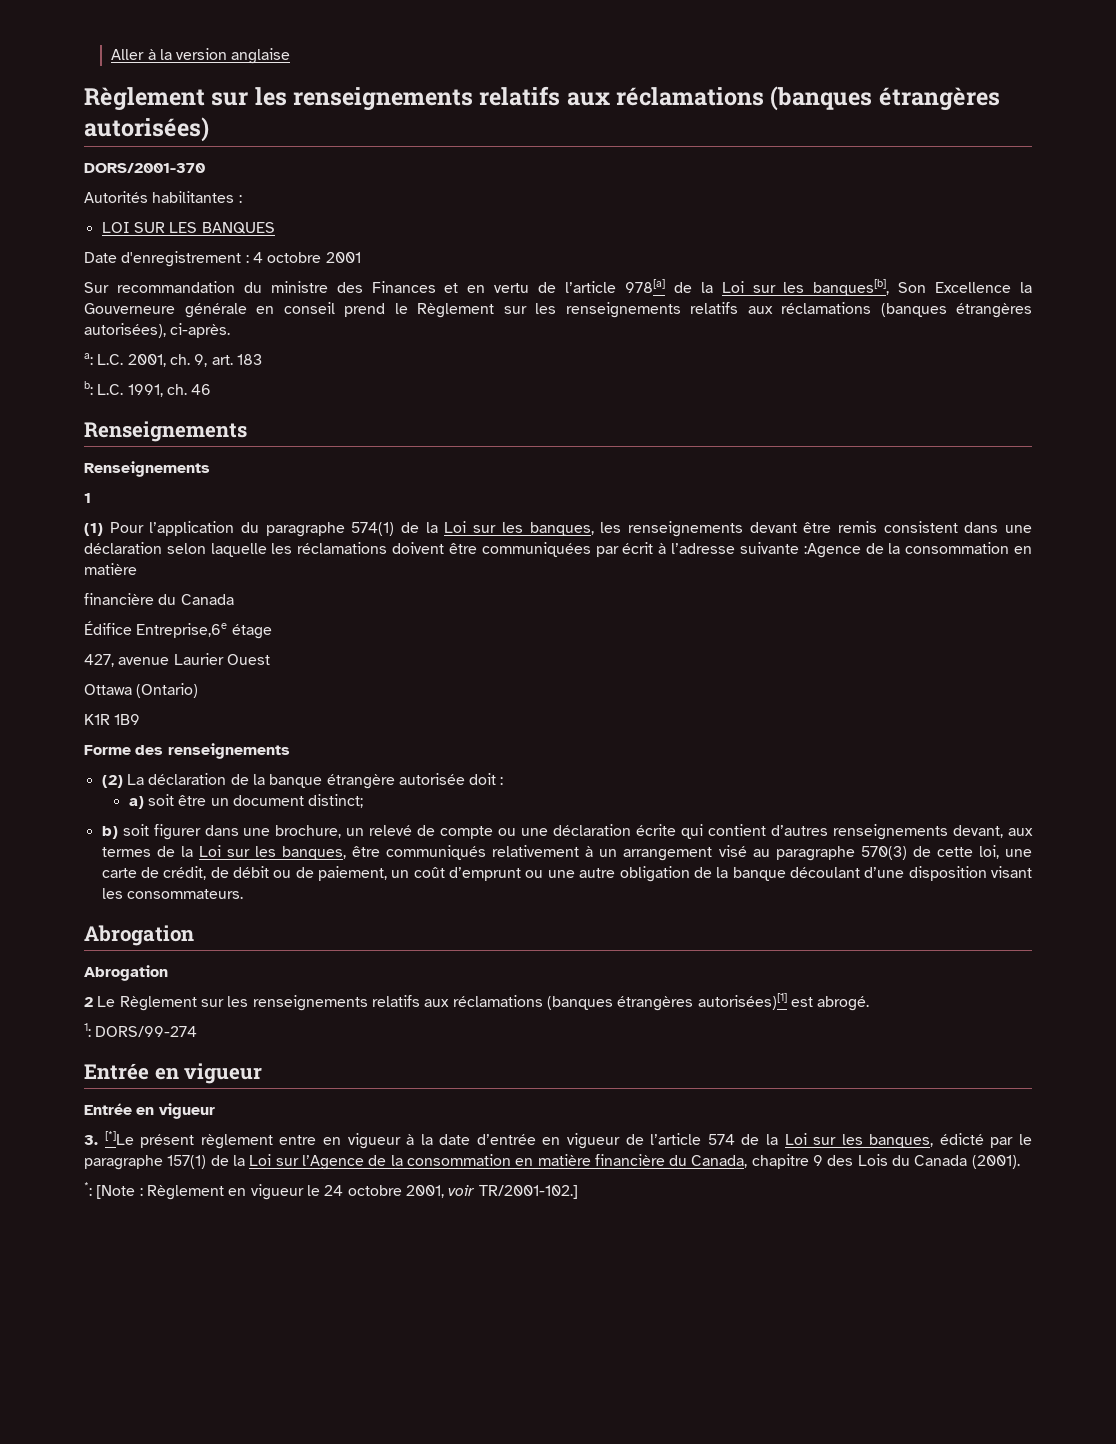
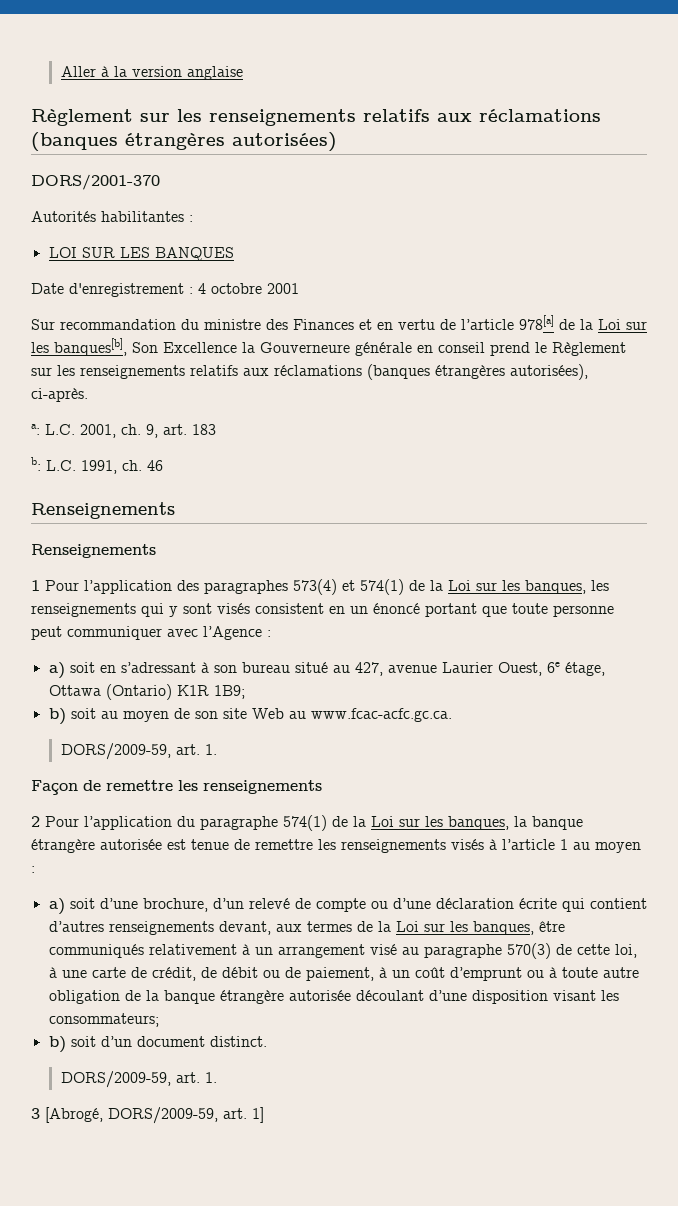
- 1
- (1) Pour l’application du paragraphe 574(1) de la Loi sur les banques, les renseignements devant être remis consistent dans une déclaration selon laquelle les réclamations doivent être communiquées par écrit à l’adresse suivante :Agence de la consommation en matière
- financière du Canada
- Édifice Entreprise,6e étage
- 427, avenue Laurier Ouest
- Ottawa (Ontario)
- K1R 1B9
- Forme des renseignements
- (2) La déclaration de la banque étrangère autorisée doit :
- a) soit être un document distinct;
- b) soit figurer dans une brochure, un relevé de compte ou une déclaration écrite qui contient d’autres renseignements devant, aux termes de la Loi sur les banques, être communiqués relativement à un arrangement visé au paragraphe 570(3) de cette loi, une carte de crédit, de débit ou de paiement, un coût d’emprunt ou une autre obligation de la banque découlant d’une disposition visant les consommateurs.
- Abrogation
- Abrogation
- 2 Le Règlement sur les renseignements relatifs aux réclamations (banques étrangères autorisées)[1] est abrogé.
- 1: DORS/99-274
- Entrée en vigueur
- Entrée en vigueur
- 3. [*]Le présent règlement entre en vigueur à la date d’entrée en vigueur de l’article 574 de la Loi sur les banques, édicté par le paragraphe 157(1) de la Loi sur l’Agence de la consommation en matière financière du Canada, chapitre 9 des Lois du Canada (2001).
- *: [Note : Règlement en vigueur le 24 octobre 2001, voir TR/2001-102.]
+ 1 Pour l’application des paragraphes 573(4) et 574(1) de la Loi sur les banques, les renseignements qui y sont visés consistent en un énoncé portant que toute personne peut communiquer avec l’Agence :
+ a) soit en s’adressant à son bureau situé au 427, avenue Laurier Ouest, 6e étage, Ottawa (Ontario) K1R 1B9;
+ b) soit au moyen de son site Web au www.fcac-acfc.gc.ca.
+ DORS/2009-59, art. 1.
+ Façon de remettre les renseignements
+ 2 Pour l’application du paragraphe 574(1) de la Loi sur les banques, la banque étrangère autorisée est tenue de remettre les renseignements visés à l’article 1 au moyen :
+ a) soit d’une brochure, d’un relevé de compte ou d’une déclaration écrite qui contient d’autres renseignements devant, aux termes de la Loi sur les banques, être communiqués relativement à un arrangement visé au paragraphe 570(3) de cette loi, à une carte de crédit, de débit ou de paiement, à un coût d’emprunt ou à toute autre obligation de la banque étrangère autorisée découlant d’une disposition visant les consommateurs;
+ b) soit d’un document distinct.
+ DORS/2009-59, art. 1.
+ 3 [Abrogé, DORS/2009-59, art. 1]

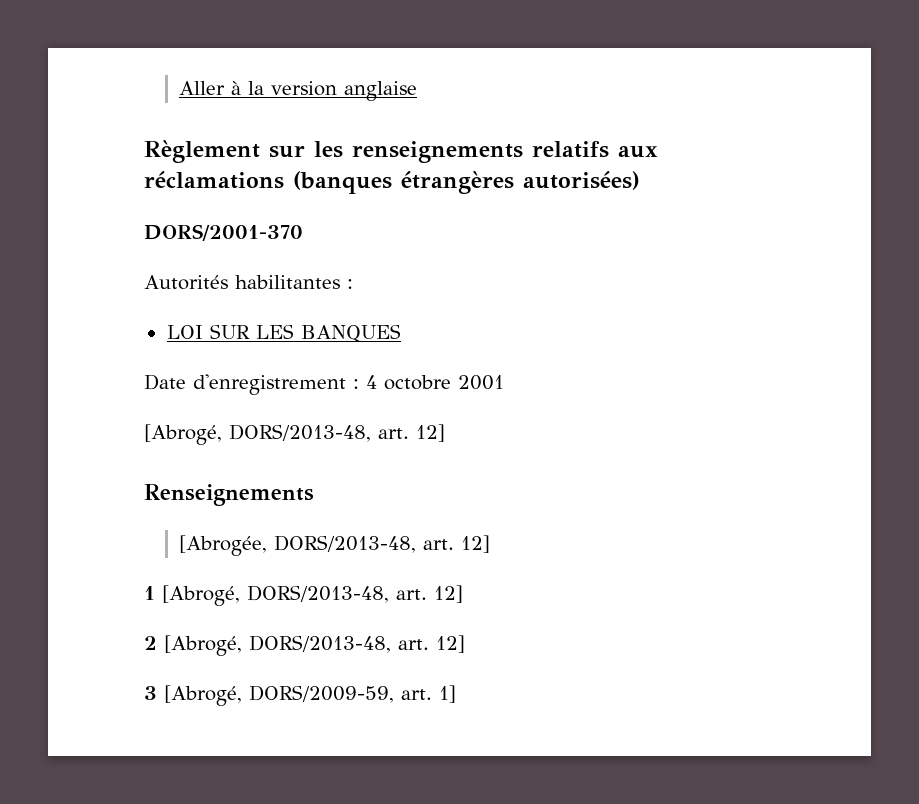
  Date d'enregistrement : 4 octobre 2001
- Sur recommandation du ministre des Finances et en vertu de l’article 978[a] de la Loi sur les banques[b], Son Excellence la Gouverneure générale en conseil prend le Règlement sur les renseignements relatifs aux réclamations (banques étrangères autorisées), ci-après.
- a: L.C. 2001, ch. 9, art. 183
- b: L.C. 1991, ch. 46
+ [Abrogé, DORS/2013-48, art. 12]
  Renseignements
- Renseignements
- 1 Pour l’application des paragraphes 573(4) et 574(1) de la Loi sur les banques, les renseignements qui y sont visés consistent en un énoncé portant que toute personne peut communiquer avec l’Agence :
- a) soit en s’adressant à son bureau situé au 427, avenue Laurier Ouest, 6e étage, Ottawa (Ontario) K1R 1B9;
- b) soit au moyen de son site Web au www.fcac-acfc.gc.ca.
- DORS/2009-59, art. 1.
- Façon de remettre les renseignements
- 2 Pour l’application du paragraphe 574(1) de la Loi sur les banques, la banque étrangère autorisée est tenue de remettre les renseignements visés à l’article 1 au moyen :
- a) soit d’une brochure, d’un relevé de compte ou d’une déclaration écrite qui contient d’autres renseignements devant, aux termes de la Loi sur les banques, être communiqués relativement à un arrangement visé au paragraphe 570(3) de cette loi, à une carte de crédit, de débit ou de paiement, à un coût d’emprunt ou à toute autre obligation de la banque étrangère autorisée découlant d’une disposition visant les consommateurs;
- b) soit d’un document distinct.
- DORS/2009-59, art. 1.
+ [Abrogée, DORS/2013-48, art. 12]
+ 1 [Abrogé, DORS/2013-48, art. 12]
+ 2 [Abrogé, DORS/2013-48, art. 12]

